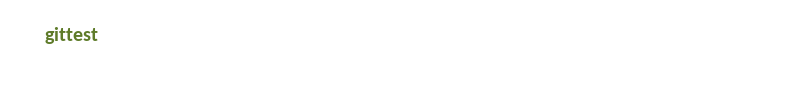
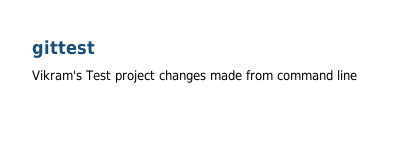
+ Vikram's Test project changes made from command line

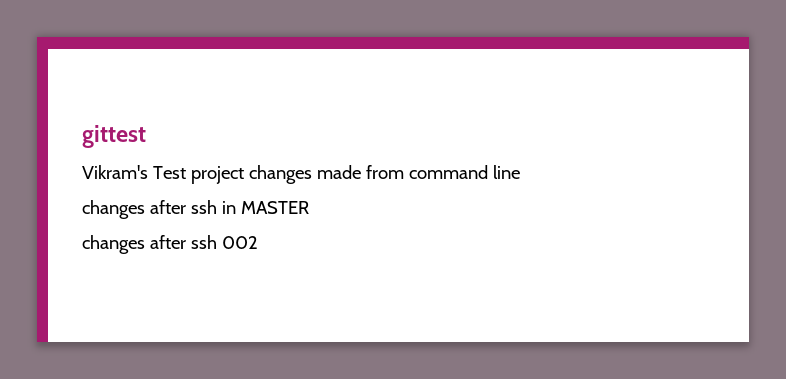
+ changes after ssh in MASTER
+ changes after ssh 002

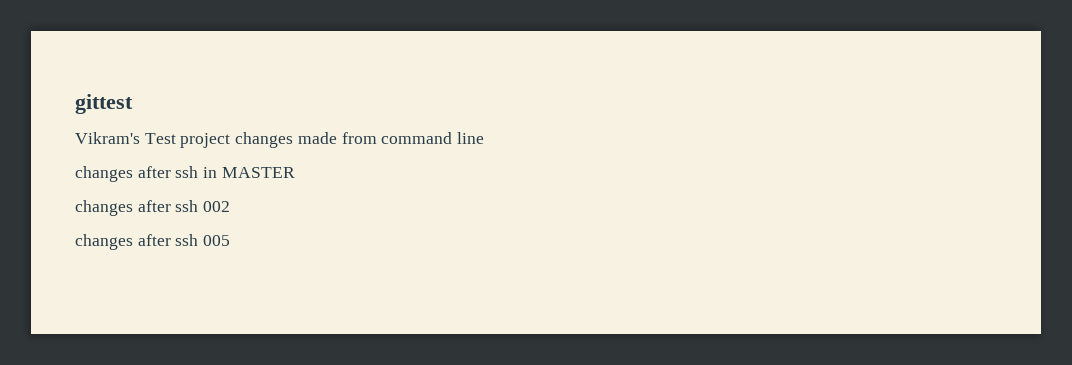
+ changes after ssh 005

